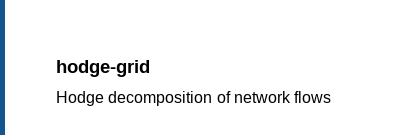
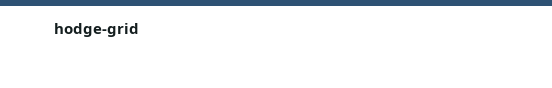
- Hodge decomposition of network flows

